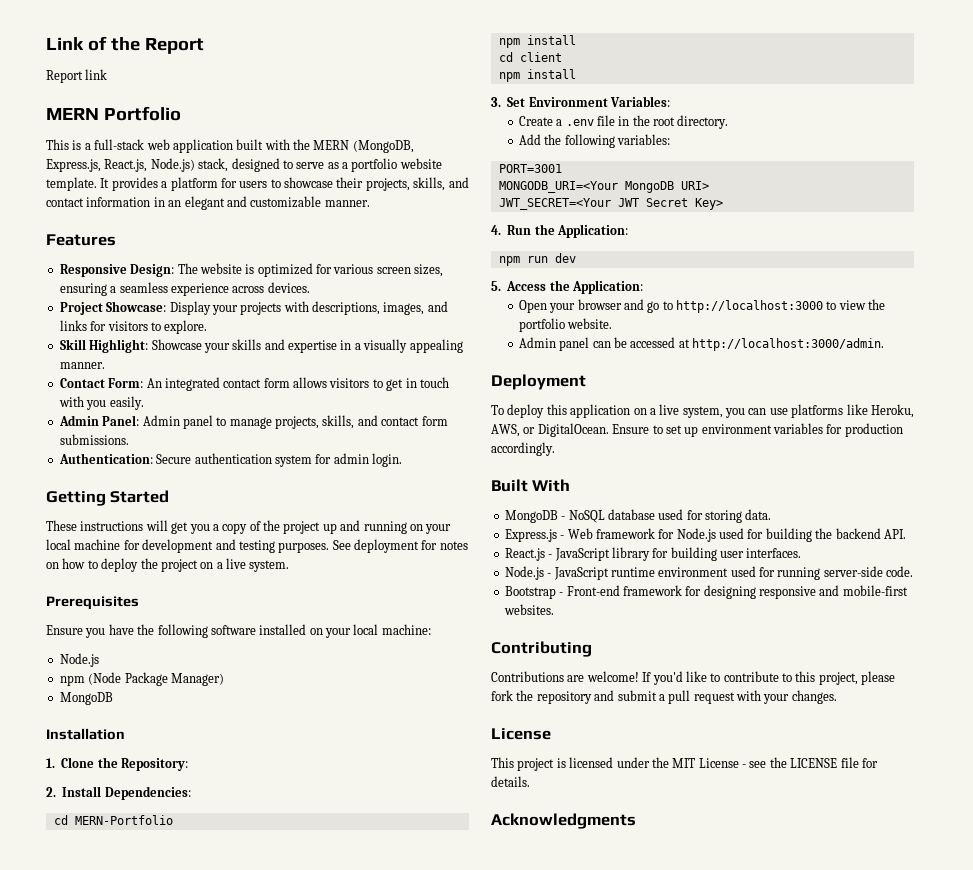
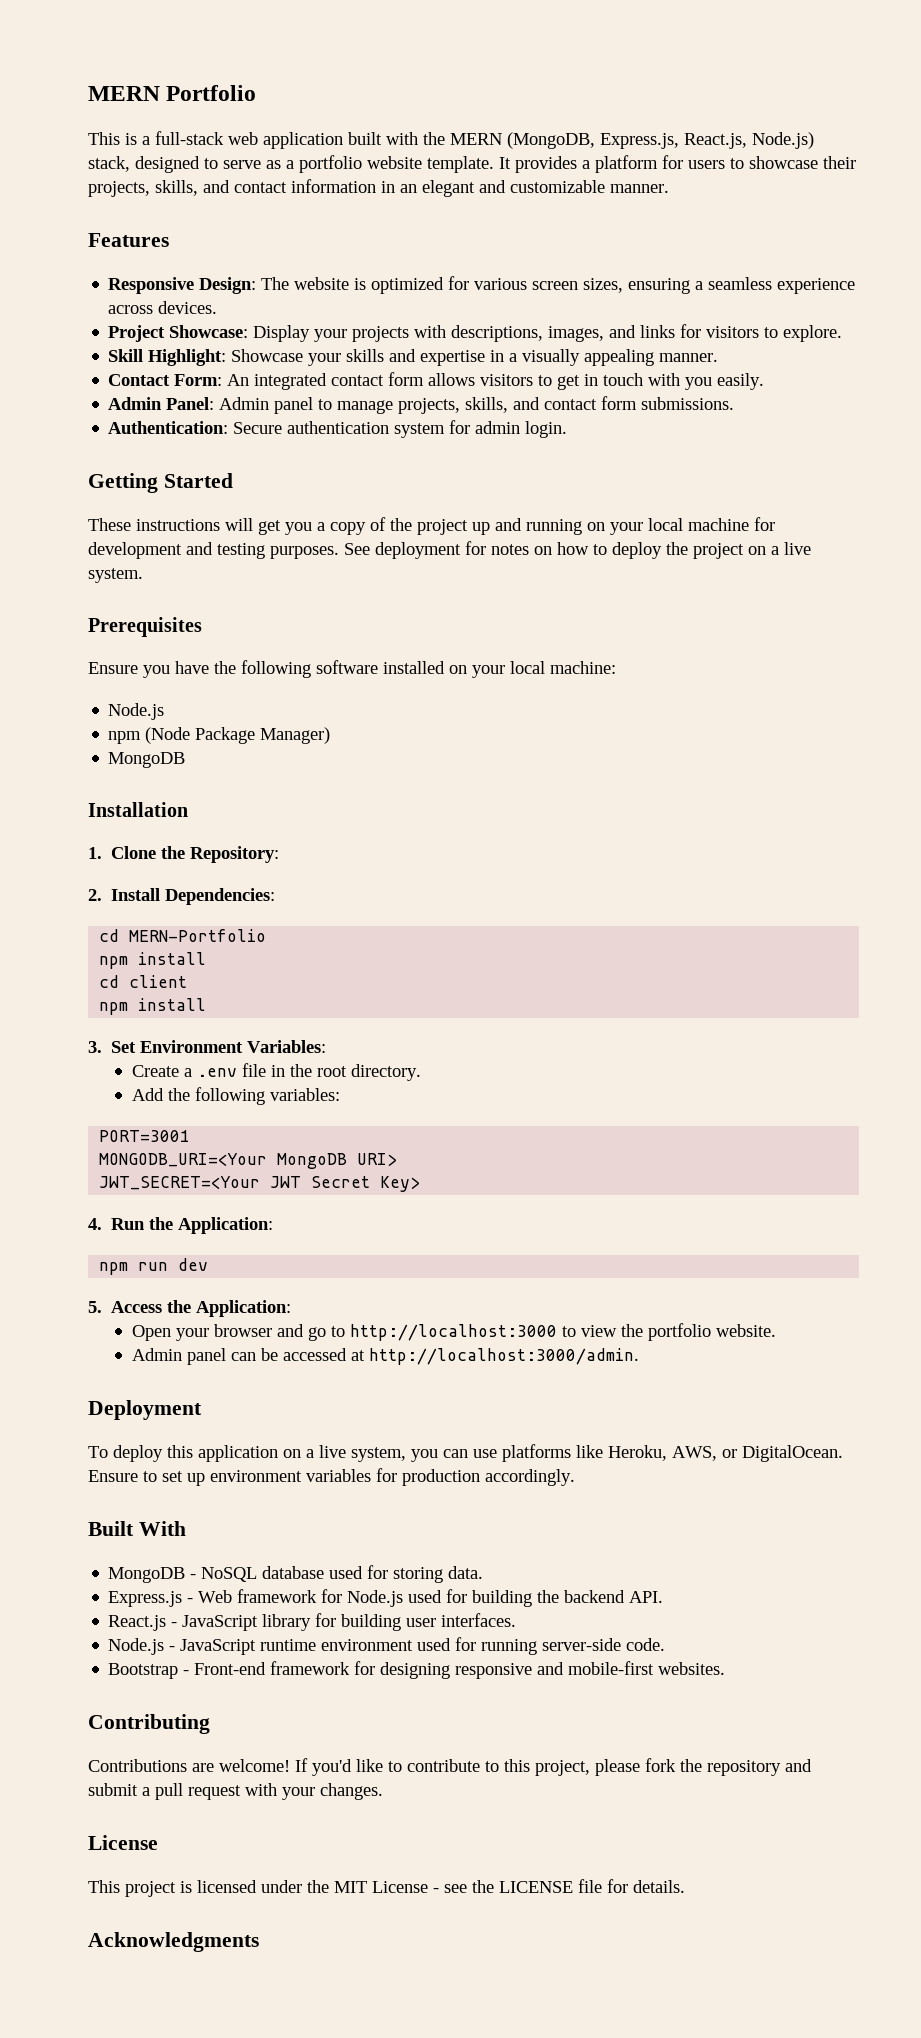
- Link of the Report
- Report link

